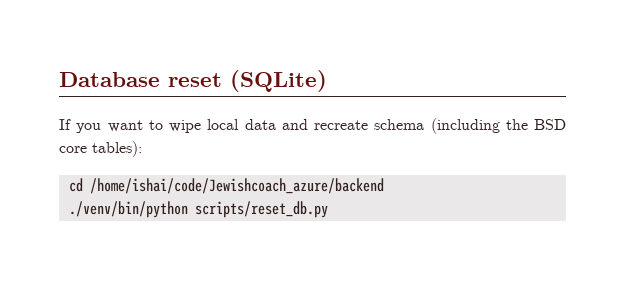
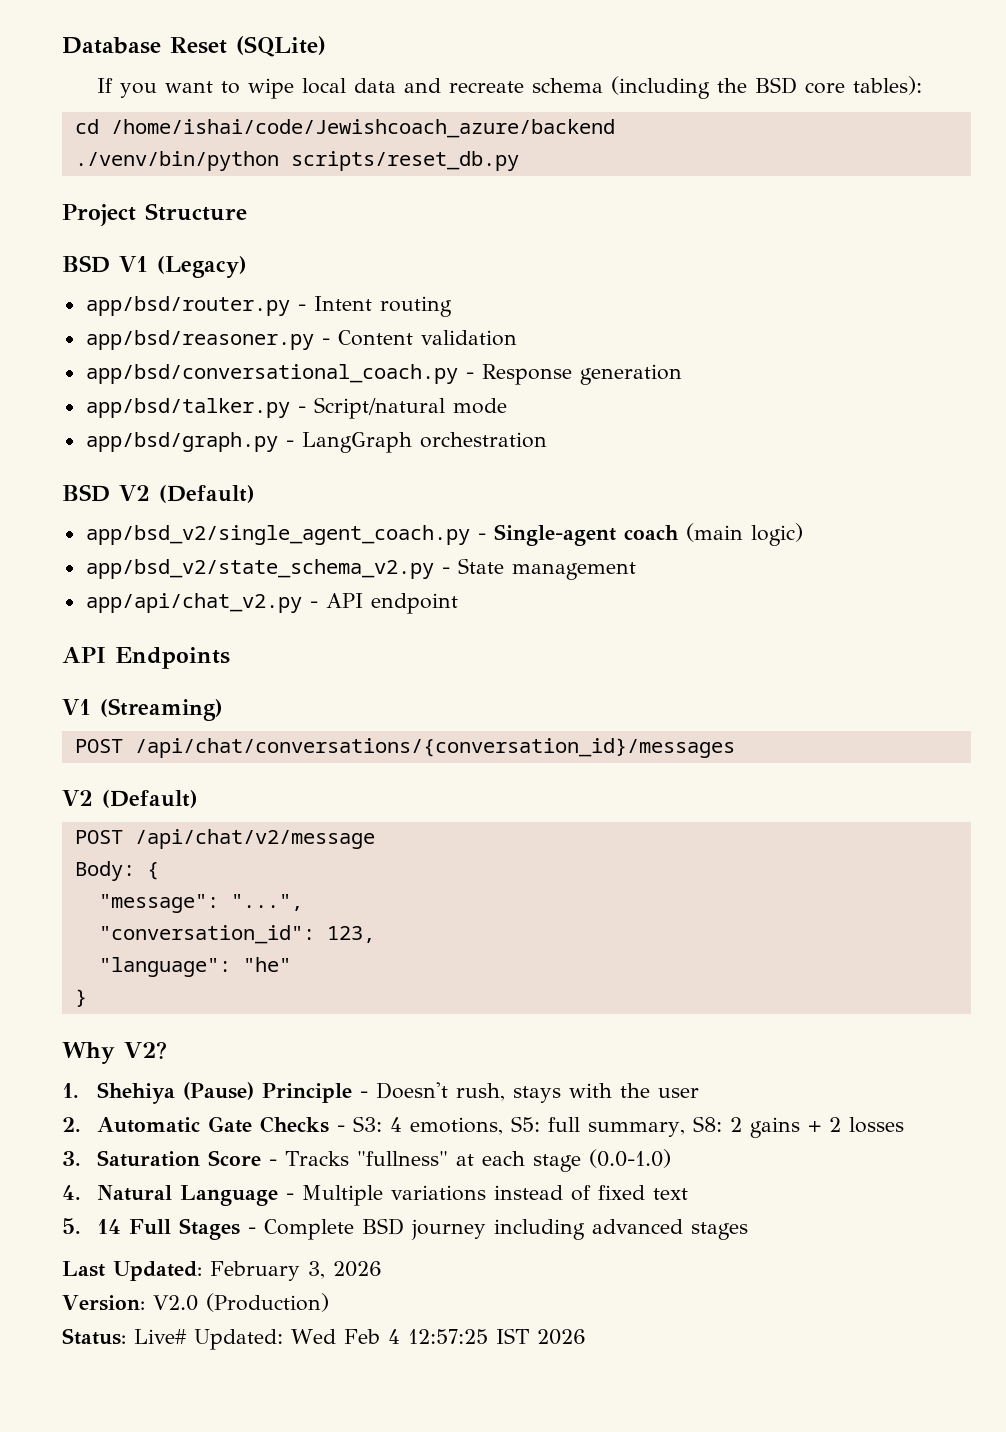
- Database reset (SQLite)
+ Database Reset (SQLite)
+ Project Structure
+ BSD V1 (Legacy)
+ app/bsd/router.py - Intent routing
+ app/bsd/reasoner.py - Content validation
+ app/bsd/conversational_coach.py - Response generation
+ app/bsd/talker.py - Script/natural mode
+ app/bsd/graph.py - LangGraph orchestration
+ BSD V2 (Default)
+ app/bsd_v2/single_agent_coach.py - Single-agent coach (main logic)
+ app/bsd_v2/state_schema_v2.py - State management
+ app/api/chat_v2.py - API endpoint
+ API Endpoints
+ V1 (Streaming)
+ POST /api/chat/conversations/{conversation_id}/messages
+ V2 (Default)
+ POST /api/chat/v2/message
+ Body: {
+ "message": "...",
+ "conversation_id": 123,
+ "language": "he"
+ }
+ Why V2?
+ 1. Shehiya (Pause) Principle - Doesn't rush, stays with the user
+ 2. Automatic Gate Checks - S3: 4 emotions, S5: full summary, S8: 2 gains + 2 losses
+ 3. Saturation Score - Tracks "fullness" at each stage (0.0-1.0)
+ 4. Natural Language - Multiple variations instead of fixed text
+ 5. 14 Full Stages - Complete BSD journey including advanced stages
+ Last Updated: February 3, 2026
+ Version: V2.0 (Production)
+ Status: Live# Updated: Wed Feb 4 12:57:25 IST 2026

